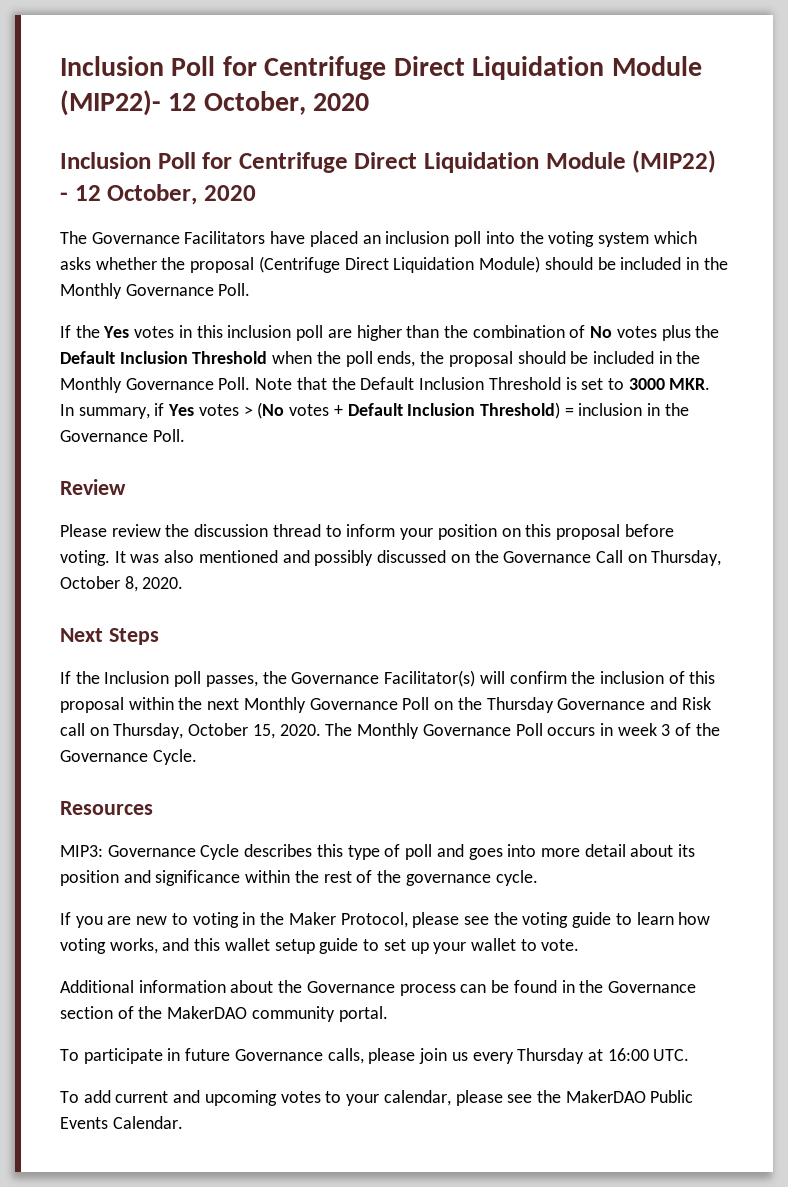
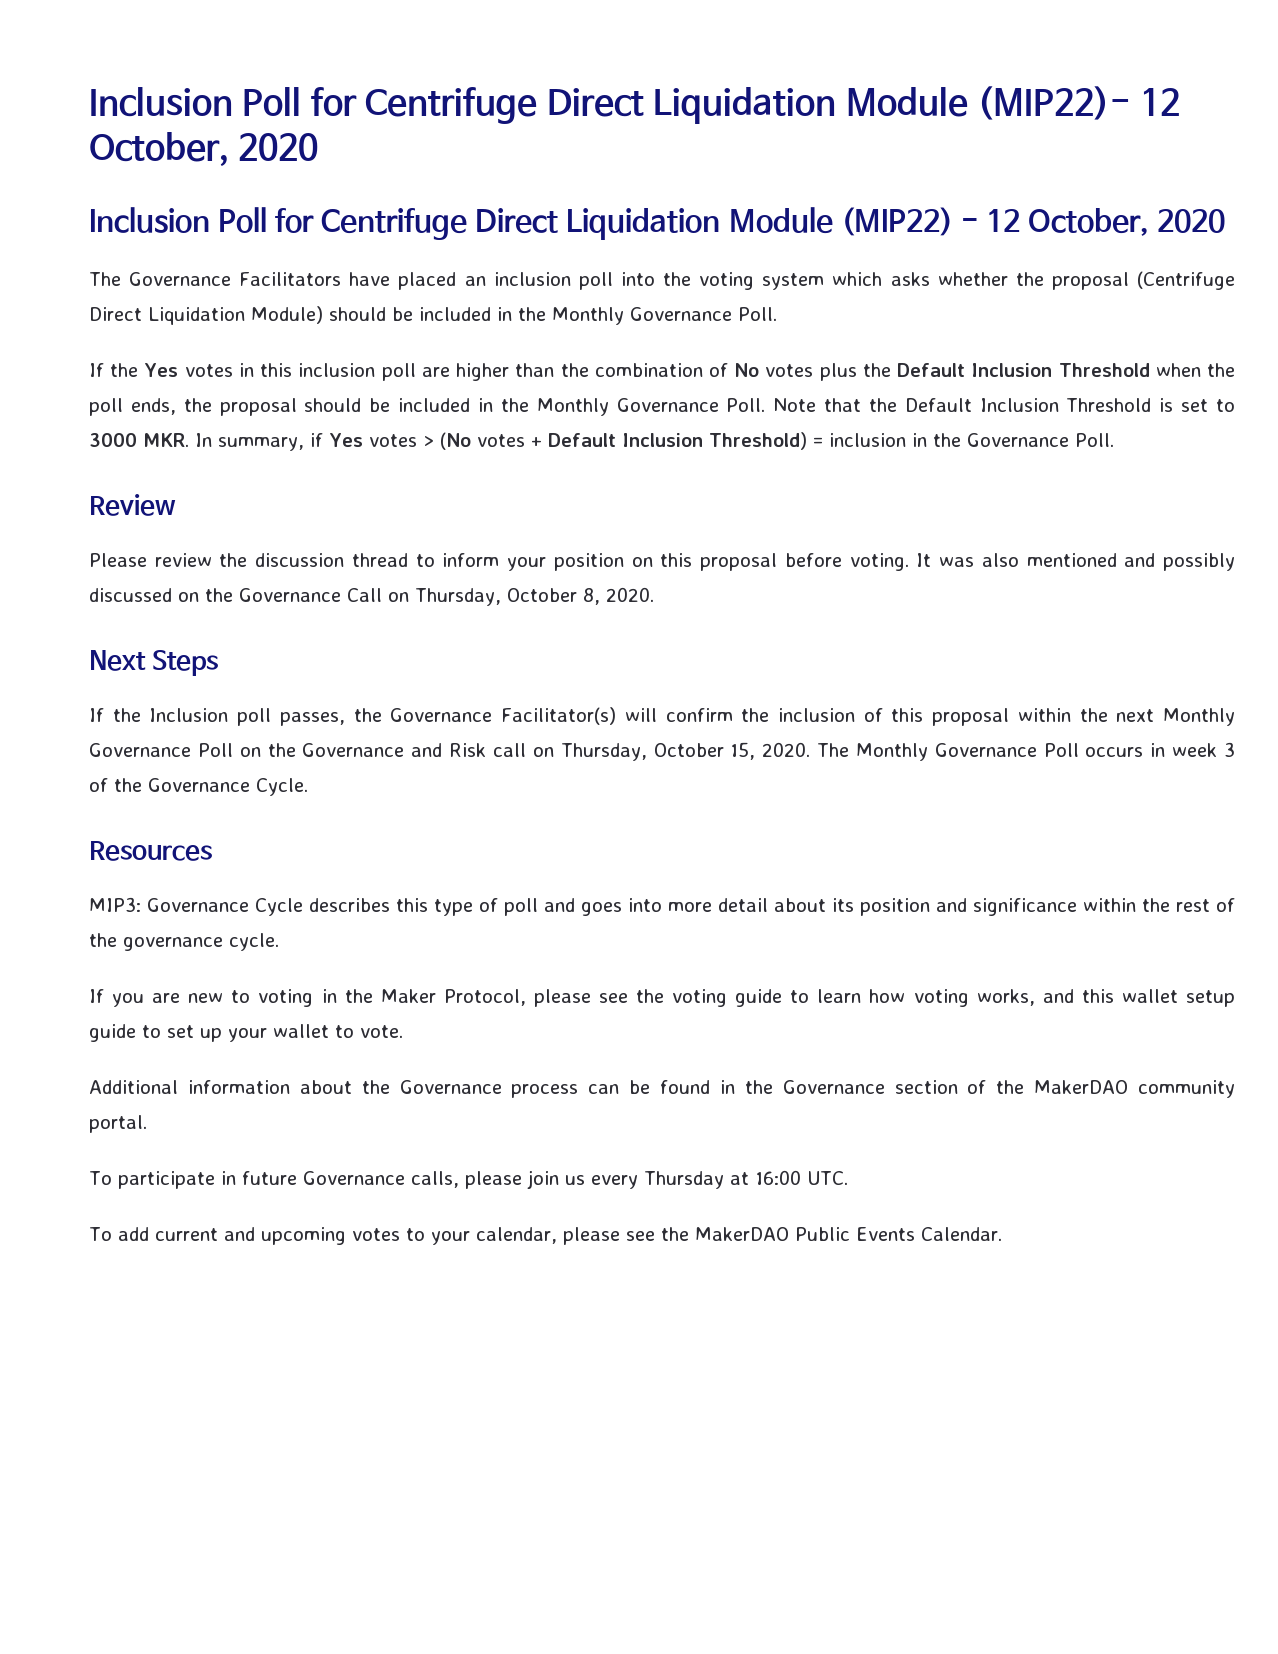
- If the Inclusion poll passes, the Governance Facilitator(s) will confirm the inclusion of this proposal within the next Monthly Governance Poll on the Thursday Governance and Risk call on Thursday, October 15, 2020.
+ If the Inclusion poll passes, the Governance Facilitator(s) will confirm the inclusion of this proposal within the next Monthly Governance Poll on the Governance and Risk call on Thursday, October 15, 2020.

